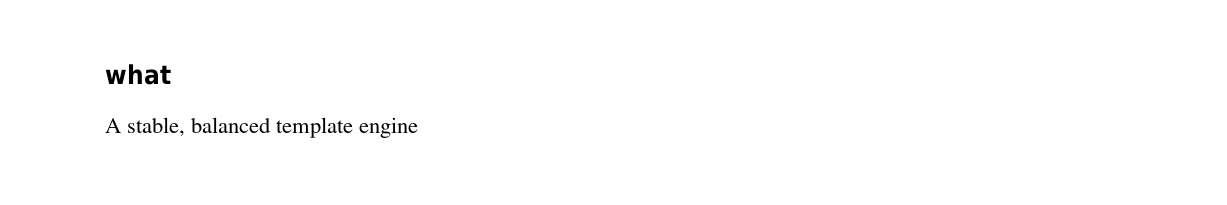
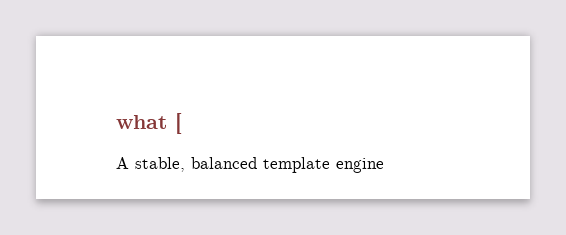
- what
+ what [

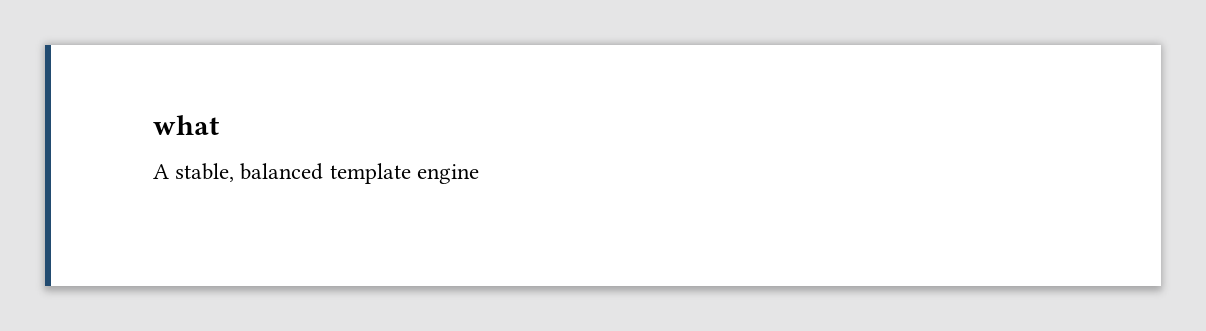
- what [
+ what

